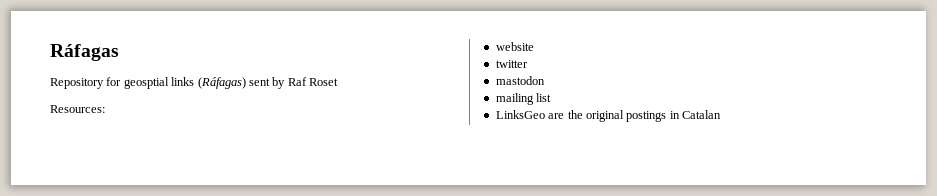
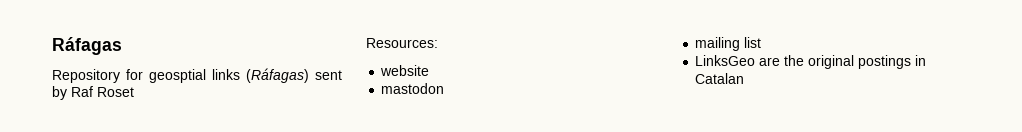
- twitter

